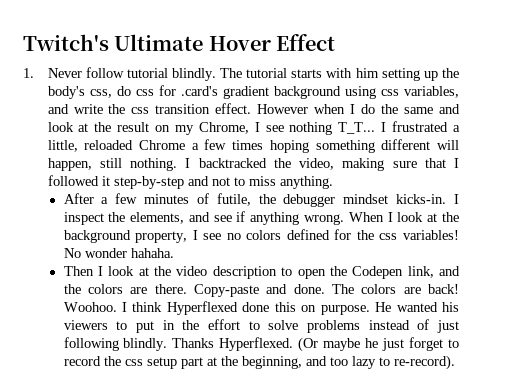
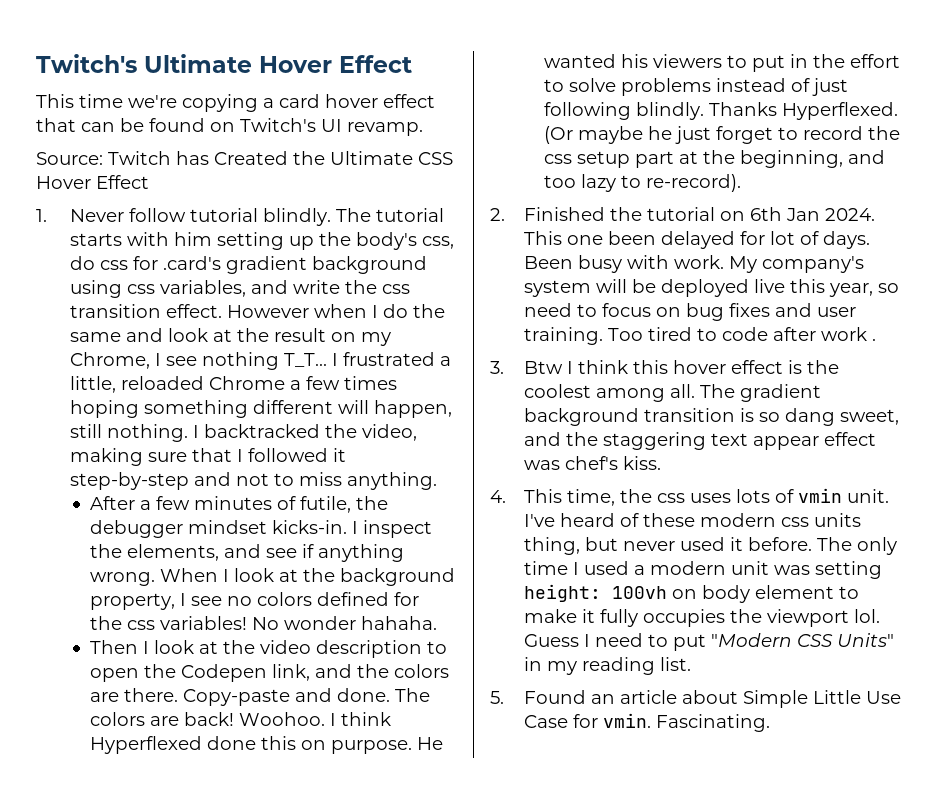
+ This time we're copying a card hover effect that can be found on Twitch's UI revamp.
+ Source: Twitch has Created the Ultimate CSS Hover Effect
+ 2. Finished the tutorial on 6th Jan 2024. This one been delayed for lot of days. Been busy with work. My company's system will be deployed live this year, so need to focus on bug fixes and user training. Too tired to code after work .
+ 3. Btw I think this hover effect is the coolest among all. The gradient background transition is so dang sweet, and the staggering text appear effect was chef's kiss.
+ 4. This time, the css uses lots of vmin unit. I've heard of these modern css units thing, but never used it before. The only time I used a modern unit was setting height: 100vh on body element to make it fully occupies the viewport lol. Guess I need to put "Modern CSS Units" in my reading list.
+ 5. Found an article about Simple Little Use Case for vmin. Fascinating.

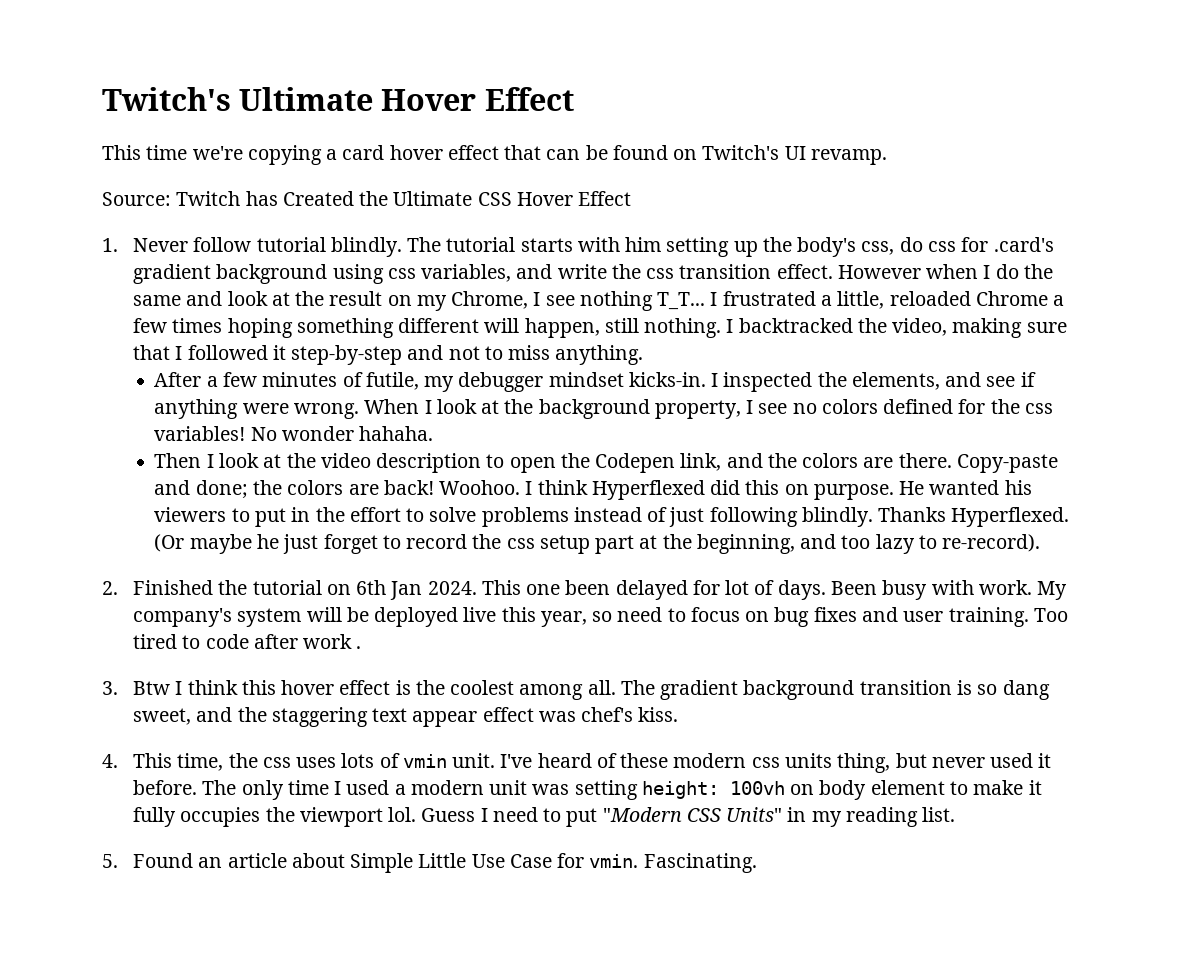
- After a few minutes of futile, the debugger mindset kicks-in.
+ After a few minutes of futile, my debugger mindset kicks-in.
- I inspect the elements, and see if anything wrong.
+ I inspected the elements, and see if anything were wrong.
- Copy-paste and done. The colors are back!
+ Copy-paste and done; the colors are back!
- I think Hyperflexed done this on purpose.
+ I think Hyperflexed did this on purpose.

